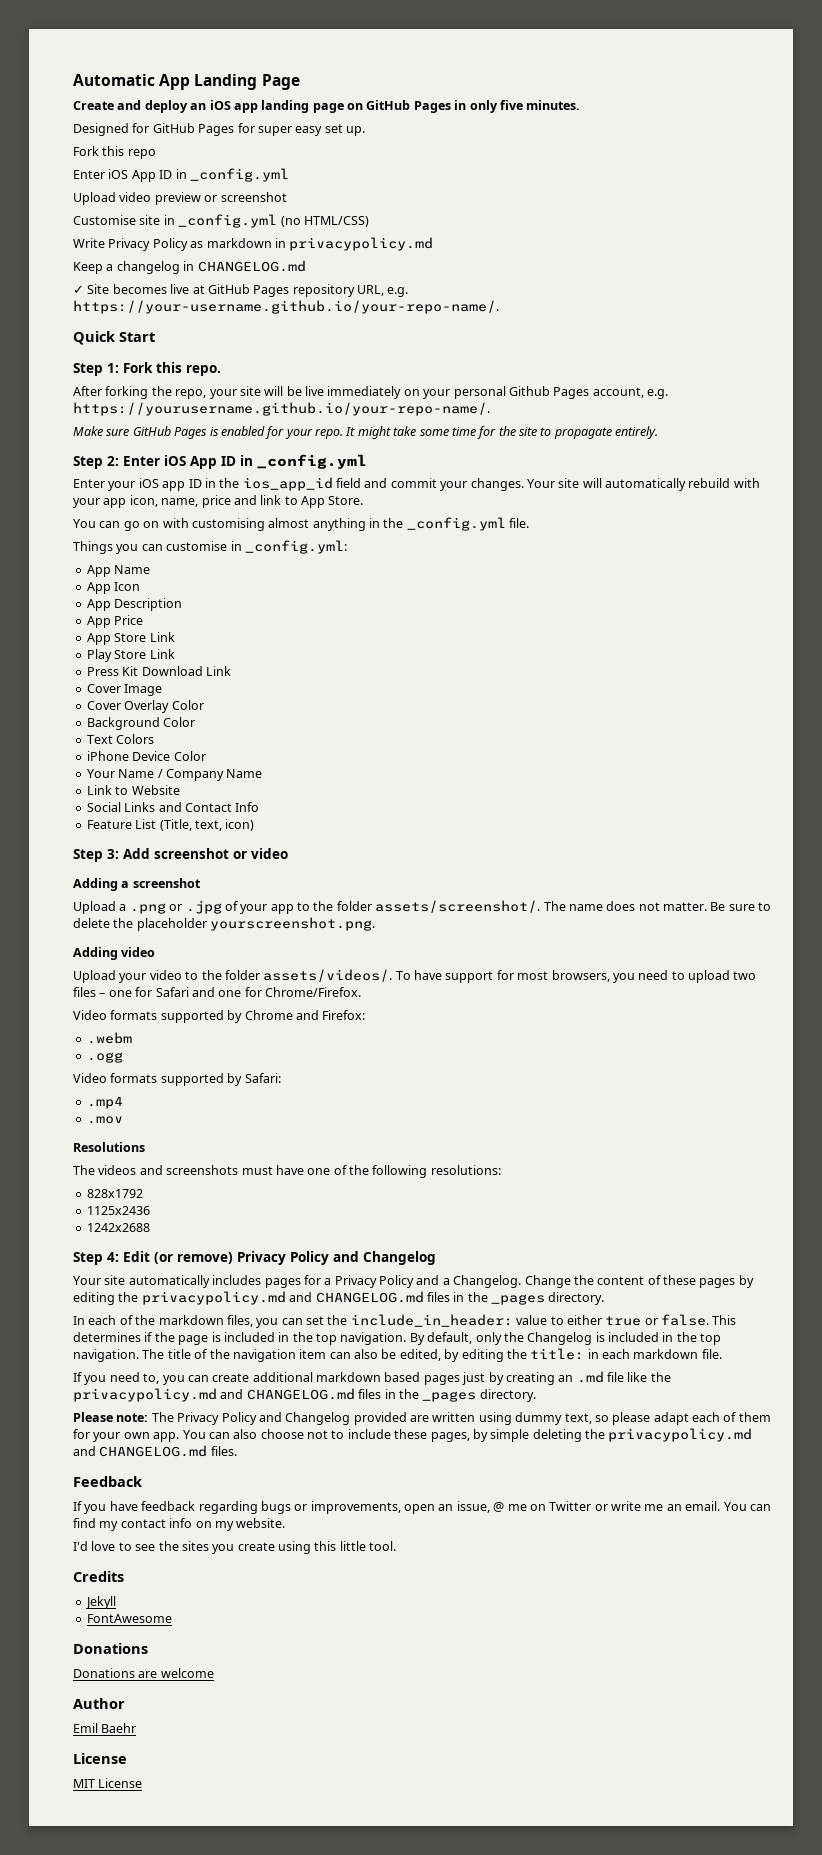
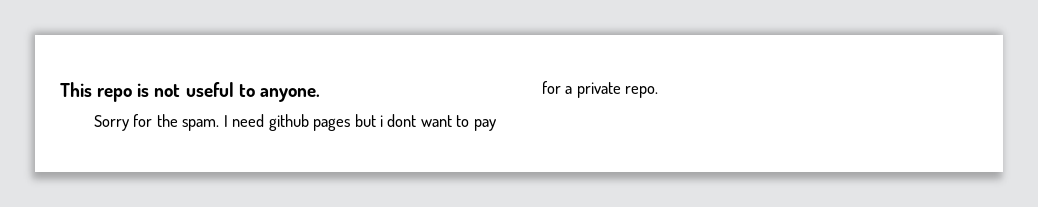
- Automatic App Landing Page
- Create and deploy an iOS app landing page on GitHub Pages in only five minutes.
- Designed for GitHub Pages for super easy set up.
- Fork this repo
- Enter iOS App ID in _config.yml
- Upload video preview or screenshot
- Customise site in _config.yml (no HTML/CSS)
- Write Privacy Policy as markdown in privacypolicy.md
- Keep a changelog in CHANGELOG.md
- ✓ Site becomes live at GitHub Pages repository URL, e.g. https://your-username.github.io/your-repo-name/.
- Quick Start
- Step 1: Fork this repo.
- After forking the repo, your site will be live immediately on your personal Github Pages account, e.g. https://yourusername.github.io/your-repo-name/.
- Make sure GitHub Pages is enabled for your repo. It might take some time for the site to propagate entirely.
- Step 2: Enter iOS App ID in _config.yml
- Enter your iOS app ID in the ios_app_id field and commit your changes. Your site will automatically rebuild with your app icon, name, price and link to App Store.
- You can go on with customising almost anything in the _config.yml file.
- Things you can customise in _config.yml:
- App Name
- App Icon
- App Description
- App Price
- App Store Link
- Play Store Link
- Press Kit Download Link
- Cover Image
- Cover Overlay Color
- Background Color
- Text Colors
- iPhone Device Color
- Your Name / Company Name
- Link to Website
- Social Links and Contact Info
- Feature List (Title, text, icon)
- Step 3: Add screenshot or video
- Adding a screenshot
- Upload a .png or .jpg of your app to the folder assets/screenshot/. The name does not matter. Be sure to delete the placeholder yourscreenshot.png.
- Adding video
- Upload your video to the folder assets/videos/. To have support for most browsers, you need to upload two files – one for Safari and one for Chrome/Firefox.
- Video formats supported by Chrome and Firefox:
- .webm
- .ogg
- Video formats supported by Safari:
- .mp4
- .mov
- Resolutions
- The videos and screenshots must have one of the following resolutions:
- 828x1792
- 1125x2436
- 1242x2688
- Step 4: Edit (or remove) Privacy Policy and Changelog
- Your site automatically includes pages for a Privacy Policy and a Changelog. Change the content of these pages by editing the privacypolicy.md and CHANGELOG.md files in the _pages directory.
- In each of the markdown files, you can set the include_in_header: value to either true or false. This determines if the page is included in the top navigation. By default, only the Changelog is included in the top navigation. The title of the navigation item can also be edited, by editing the title: in each markdown file.
- If you need to, you can create additional markdown based pages just by creating an .md file like the privacypolicy.md and CHANGELOG.md files in the _pages directory.
- Please note: The Privacy Policy and Changelog provided are written using dummy text, so please adapt each of them for your own app. You can also choose not to include these pages, by simple deleting the privacypolicy.md and CHANGELOG.md files.
- Feedback
- If you have feedback regarding bugs or improvements, open an issue, @ me on Twitter or write me an email. You can find my contact info on my website.
- I'd love to see the sites you create using this little tool.
- Credits
- Jekyll
- FontAwesome
- Donations
- Donations are welcome
- Author
- Emil Baehr
- License
- MIT License
+ This repo is not useful to anyone.
+ Sorry for the spam. I need github pages but i dont want to pay for a private repo.

